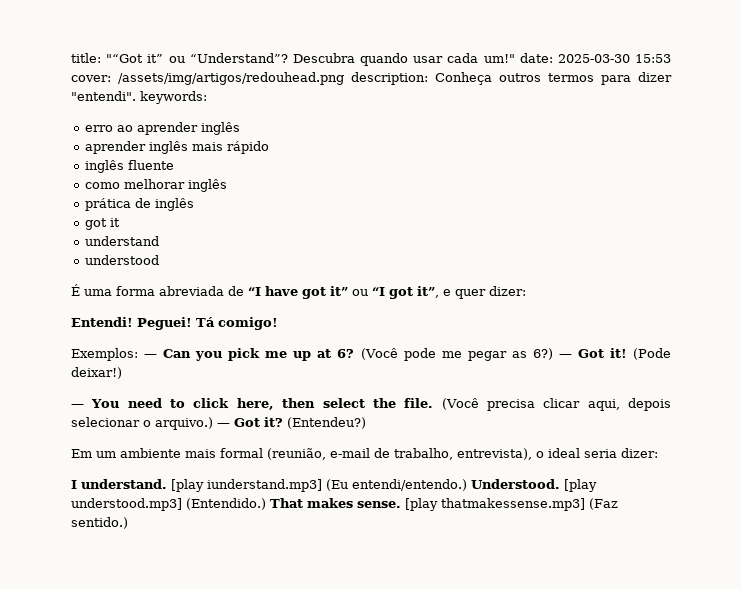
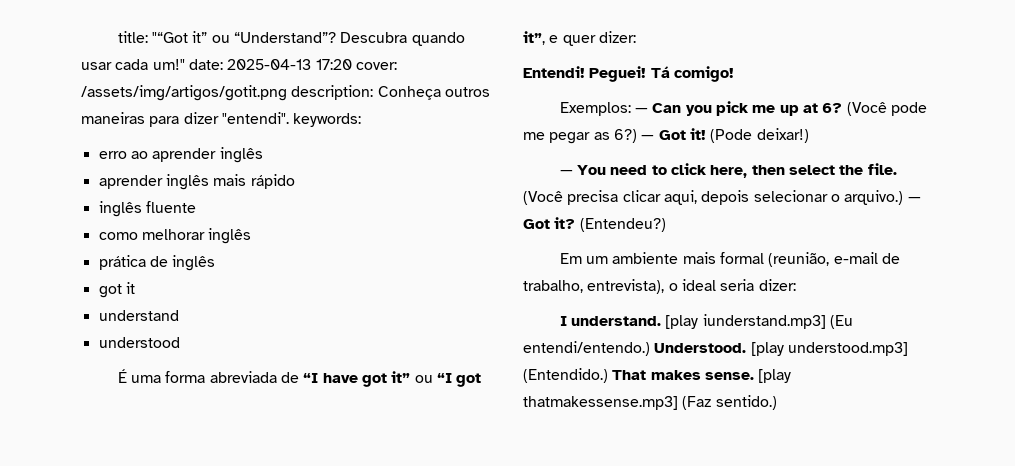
- Descubra quando usar cada um!" date: 2025-03-30 15:53 cover: /assets/img/artigos/redouhead.png description: Conheça outros termos para dizer "entendi". keywords:
+ Descubra quando usar cada um!" date: 2025-04-13 17:20 cover: /assets/img/artigos/gotit.png description: Conheça outros maneiras para dizer "entendi". keywords:

